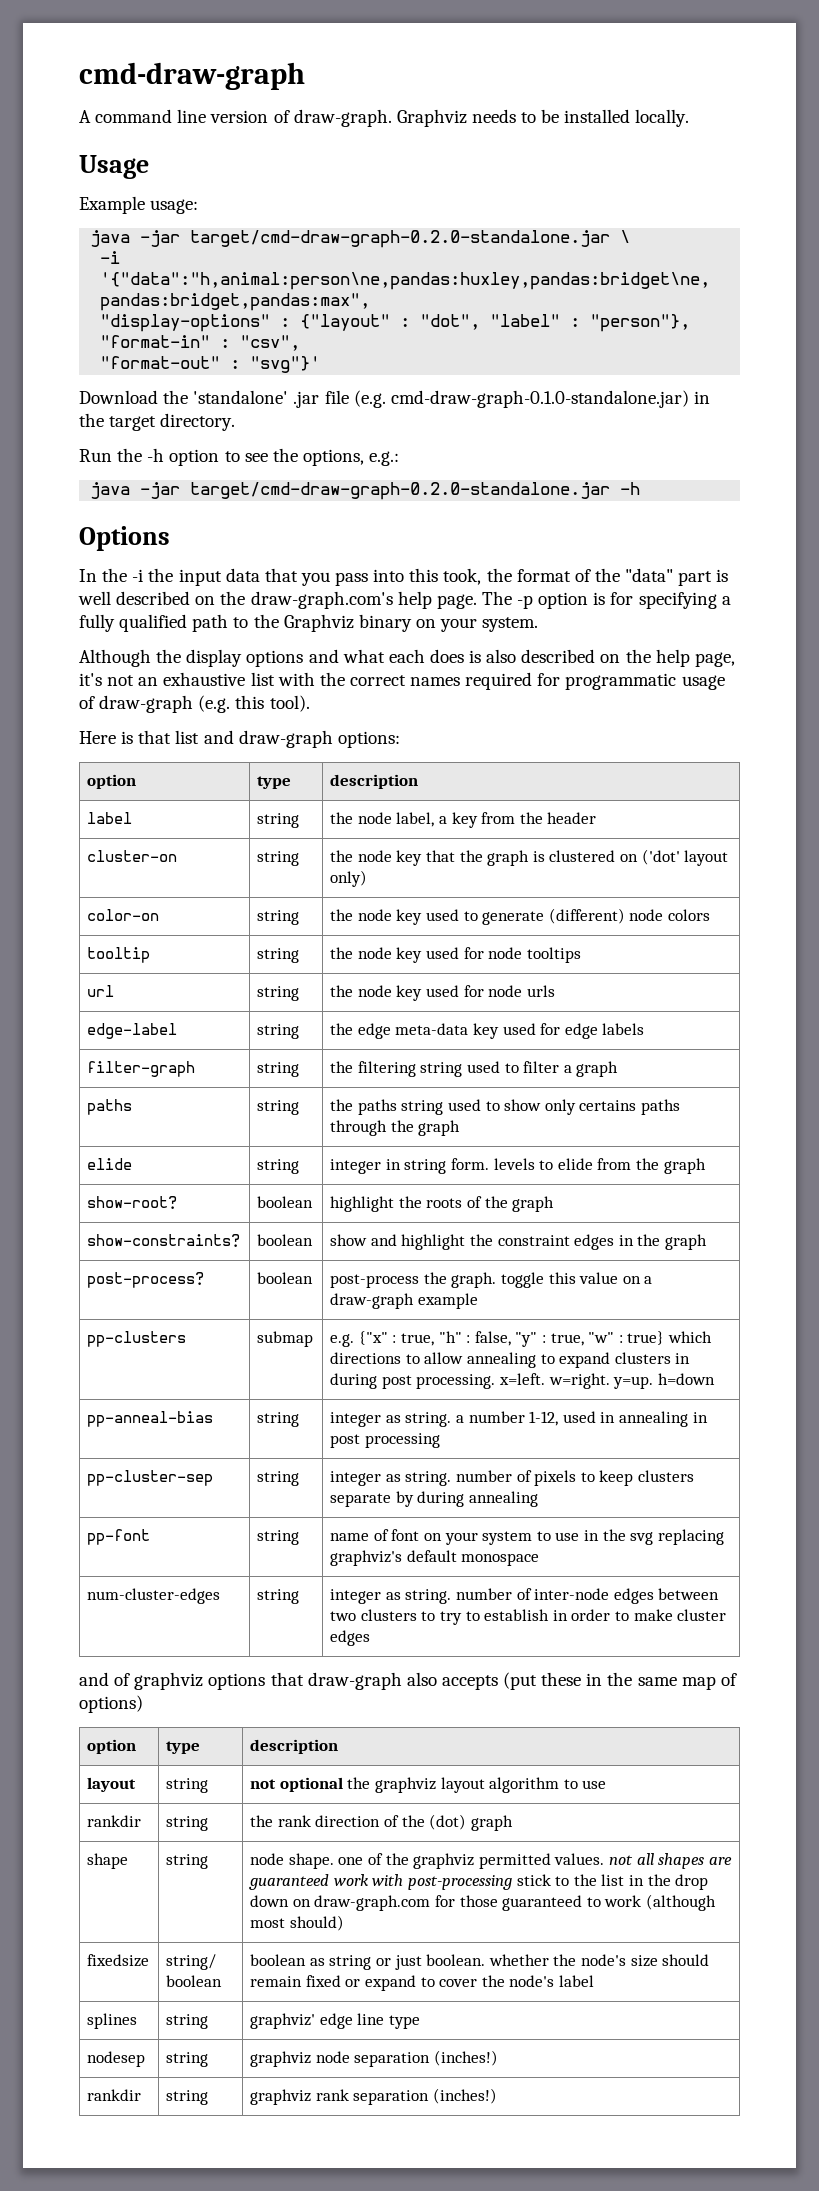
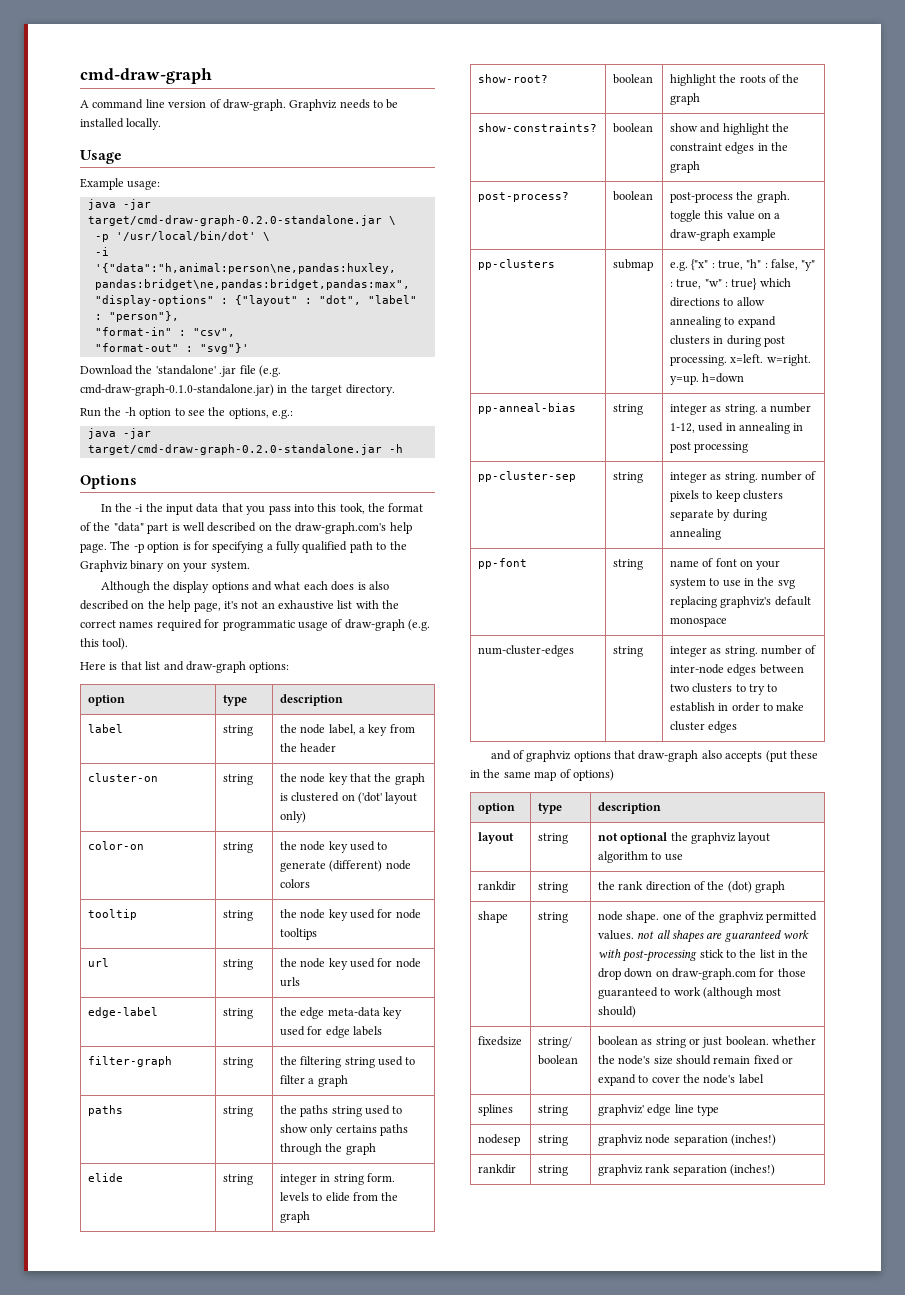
+ -p '/usr/local/bin/dot' \

